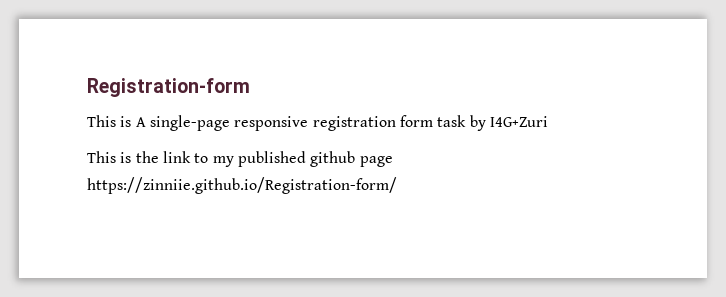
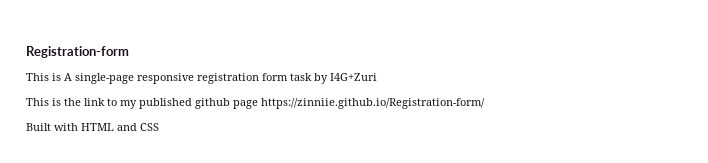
+ Built with HTML and CSS

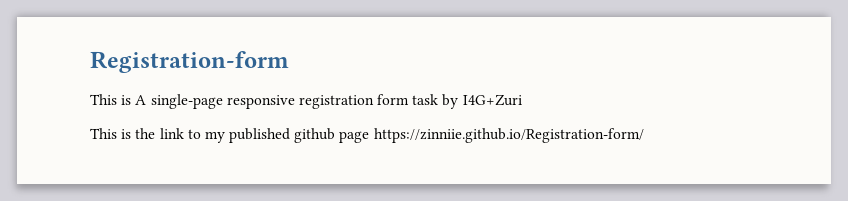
- Built with HTML and CSS

